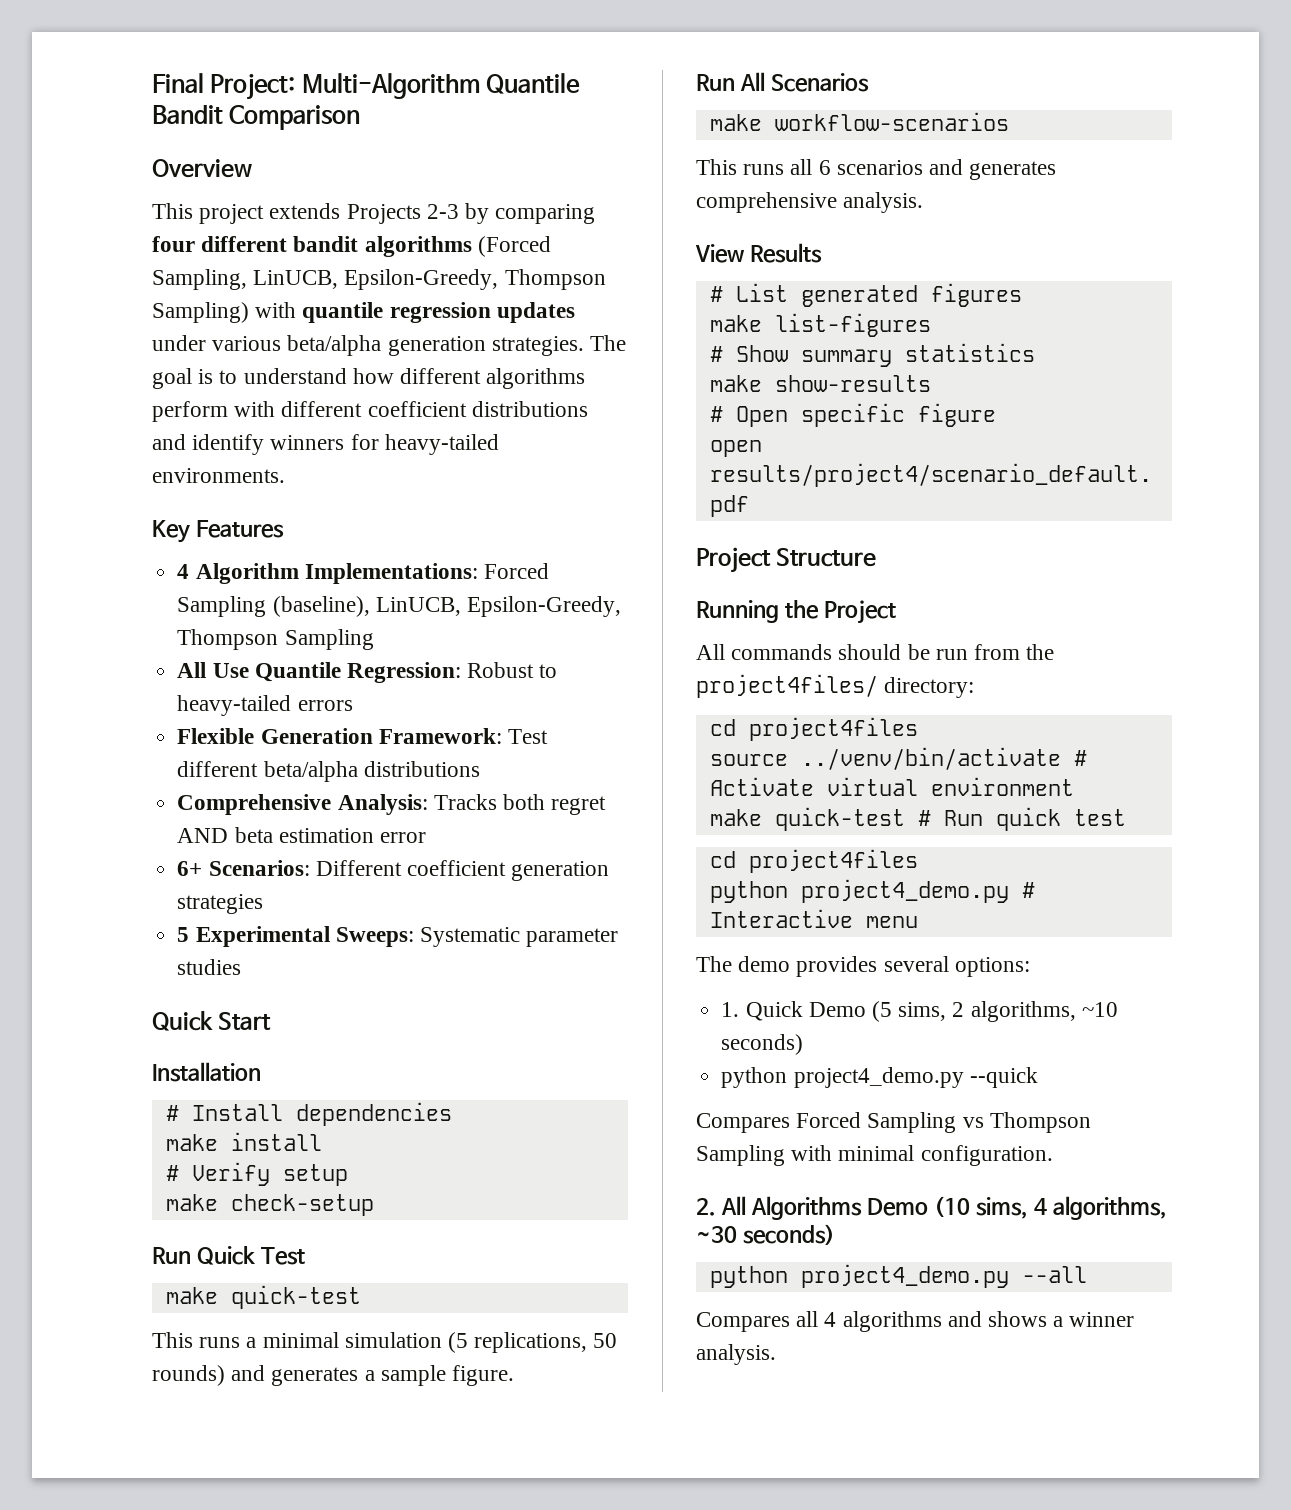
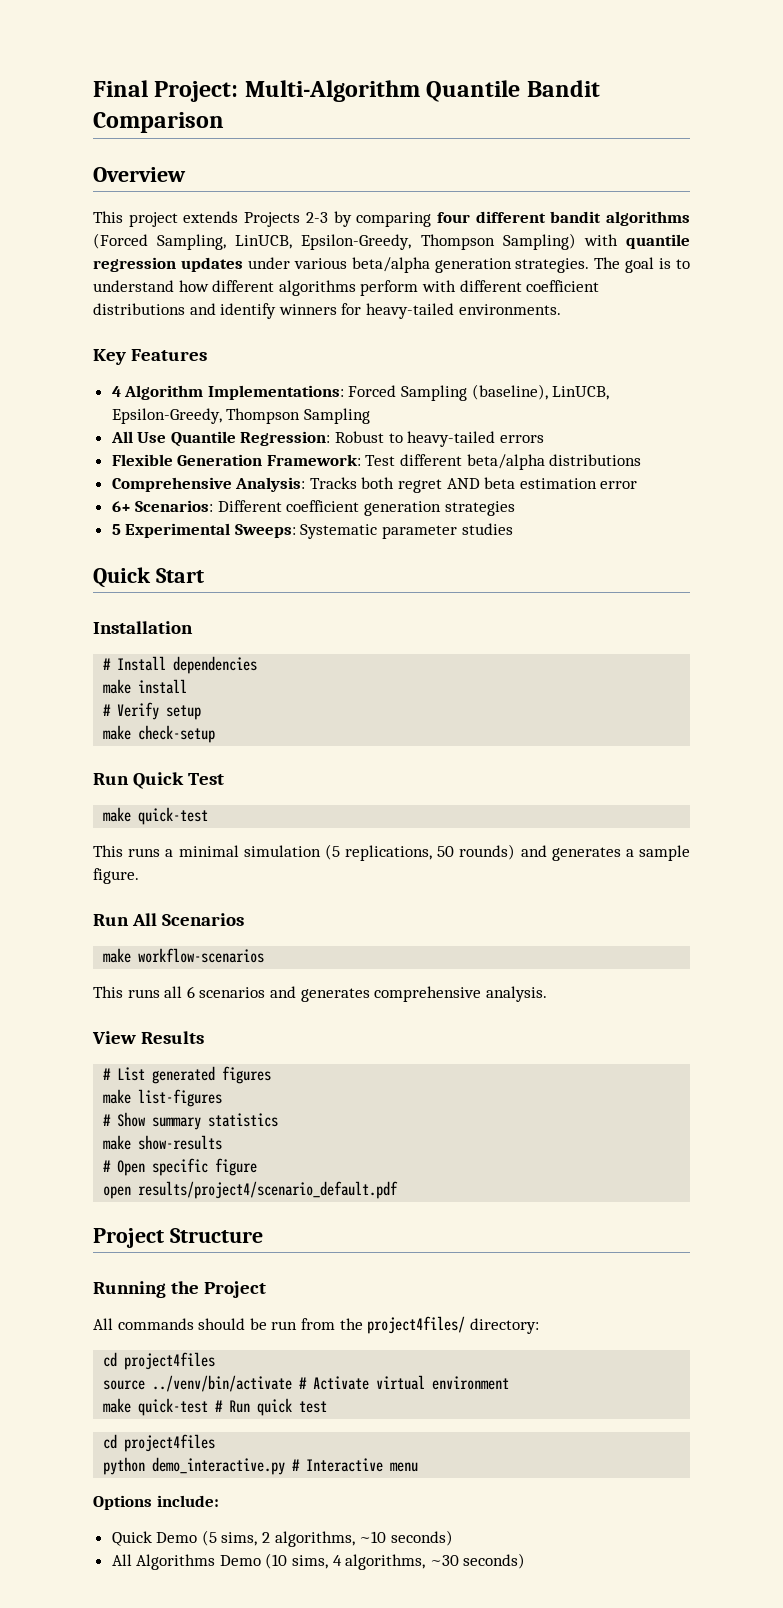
- python project4_demo.py # Interactive menu
+ python demo_interactive.py # Interactive menu
- The demo provides several options:
- 1. Quick Demo (5 sims, 2 algorithms, ~10 seconds)
+ Options include:
+ Quick Demo (5 sims, 2 algorithms, ~10 seconds)
- python project4_demo.py --quick
- Compares Forced Sampling vs Thompson Sampling with minimal configuration.
- 2. All Algorithms Demo (10 sims, 4 algorithms, ~30 seconds)
+ All Algorithms Demo (10 sims, 4 algorithms, ~30 seconds)
- python project4_demo.py --all
- Compares all 4 algorithms and shows a winner analysis.

